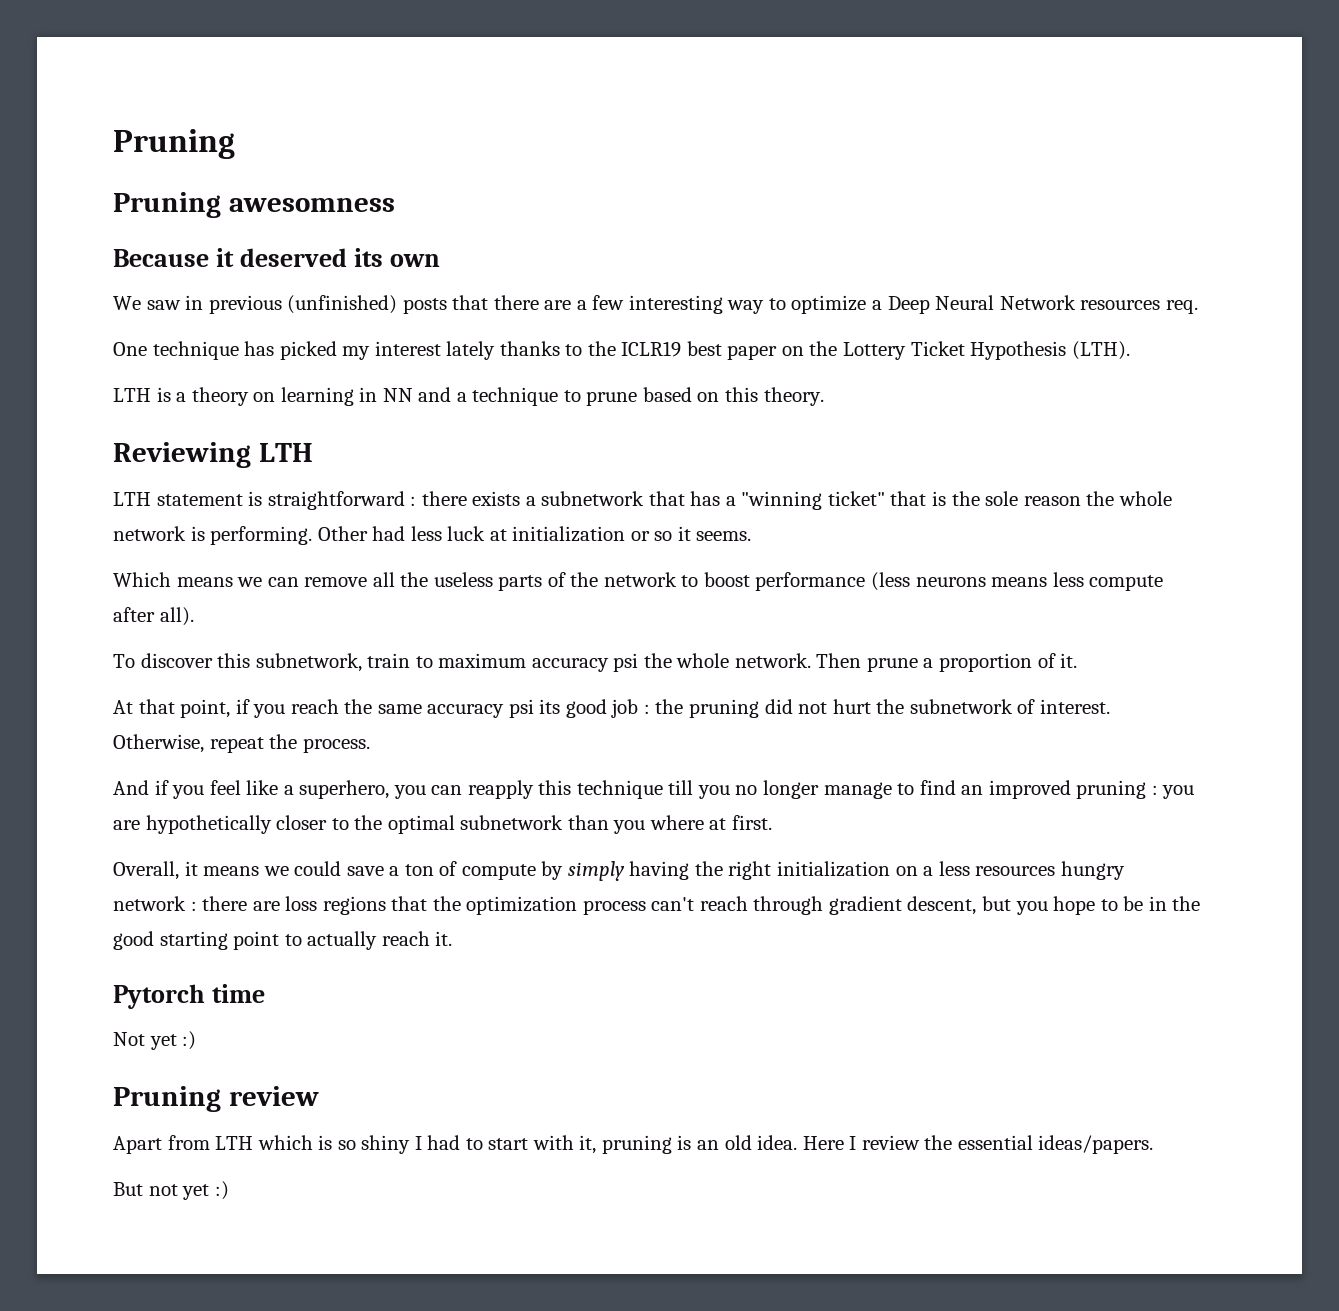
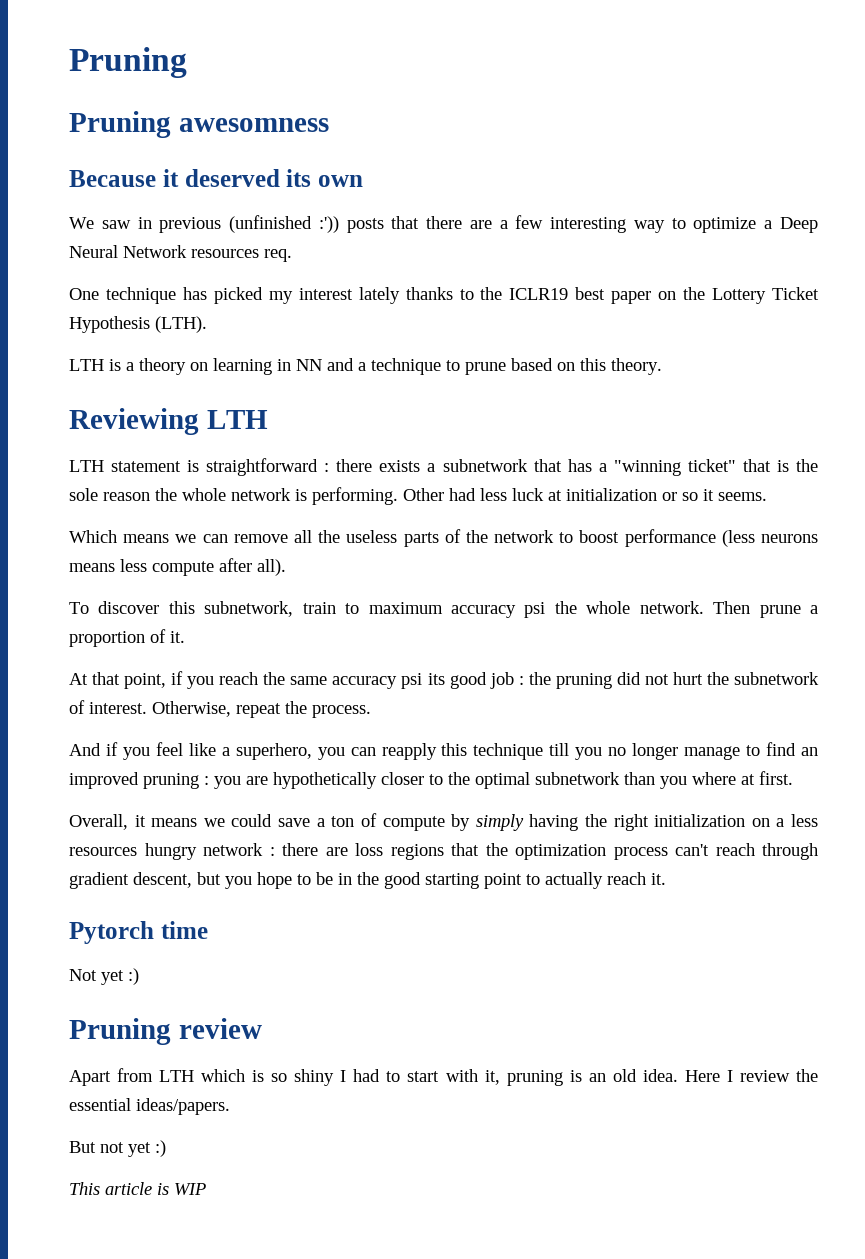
- We saw in previous (unfinished) posts that there are a few interesting way to optimize a Deep Neural Network resources req.
+ We saw in previous (unfinished :')) posts that there are a few interesting way to optimize a Deep Neural Network resources req.
+ This article is WIP

